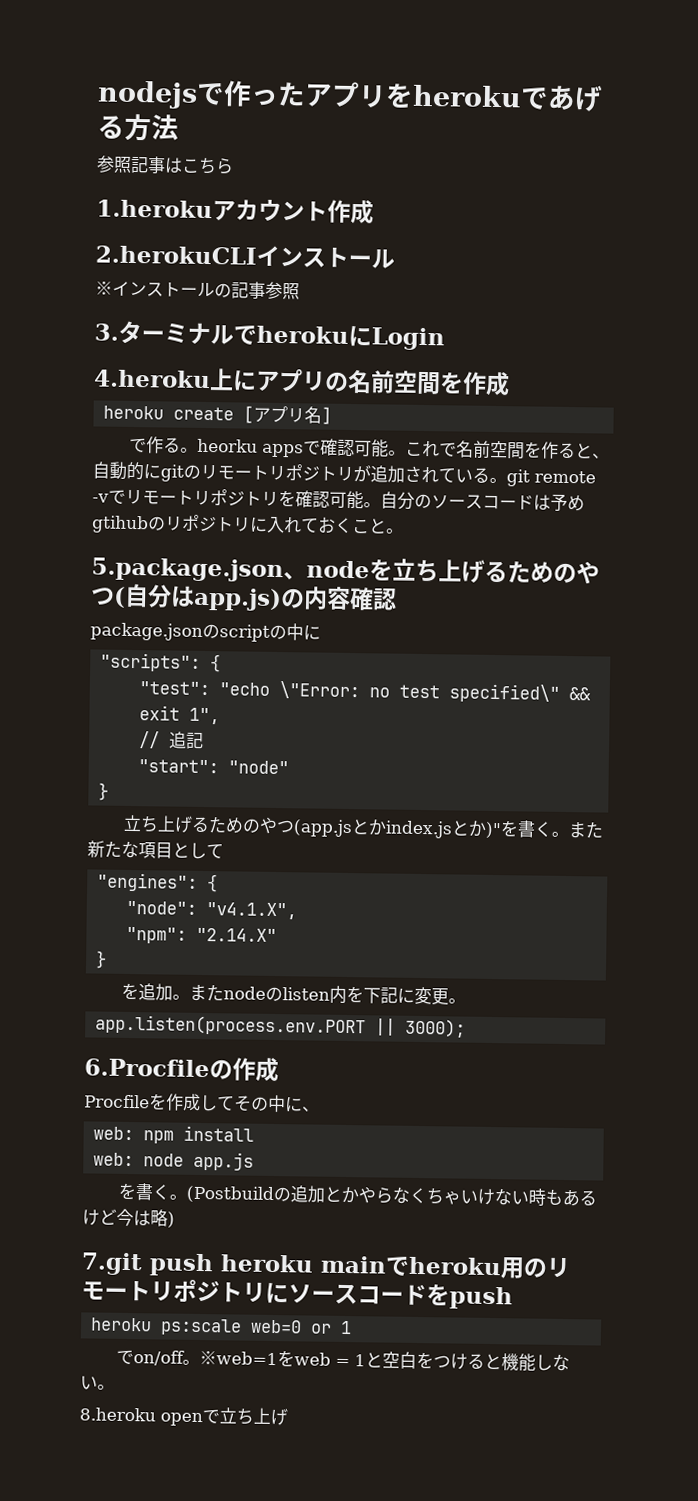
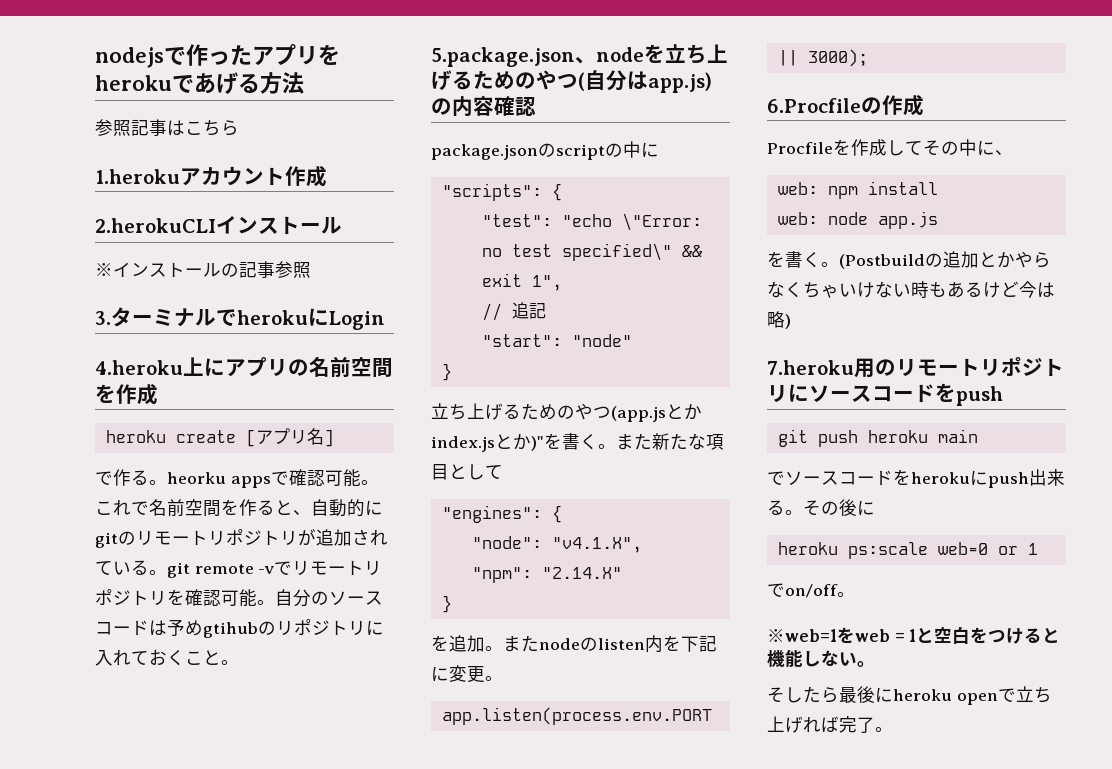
- 7.git push heroku mainでheroku用のリモートリポジトリにソースコードをpush
+ 7.heroku用のリモートリポジトリにソースコードをpush
+ git push heroku main
+ でソースコードをherokuにpush出来る。その後に
- でon/off。※web=1をweb = 1と空白をつけると機能しない。
+ でon/off。
+ ※web=1をweb = 1と空白をつけると機能しない。
- 8.heroku openで立ち上げ
+ そしたら最後にheroku openで立ち上げれば完了。

